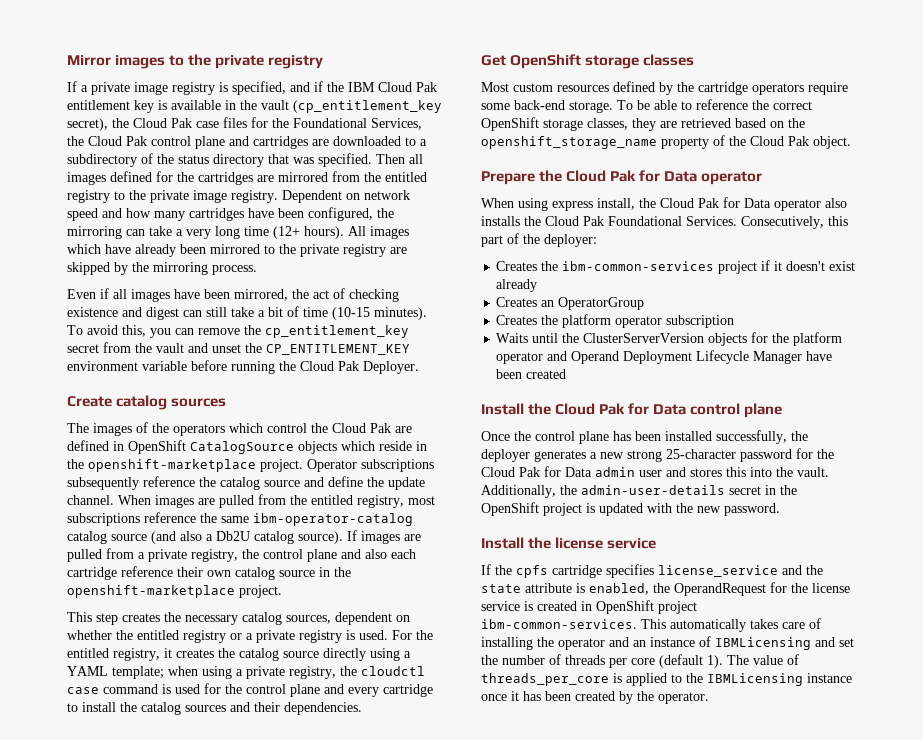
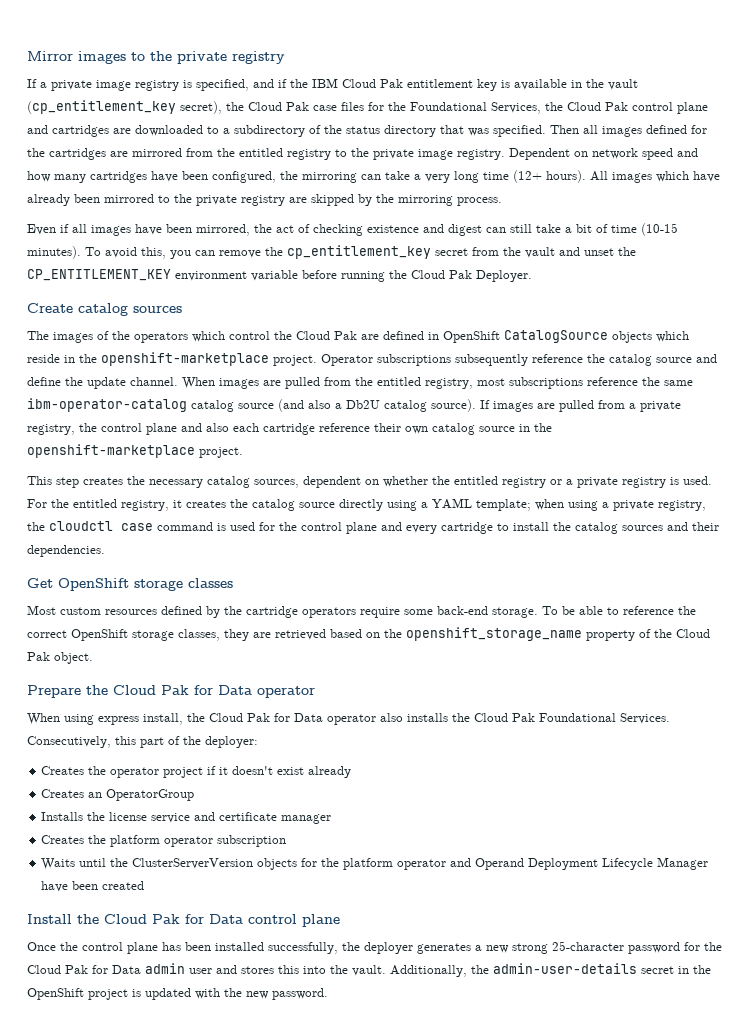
- Creates the ibm-common-services project if it doesn't exist already
+ Creates the operator project if it doesn't exist already
+ Installs the license service and certificate manager
- Install the license service
- If the cpfs cartridge specifies license_service and the state attribute is enabled, the OperandRequest for the license service is created in OpenShift project ibm-common-services. This automatically takes care of installing the operator and an instance of IBMLicensing and set the number of threads per core (default 1). The value of threads_per_core is applied to the IBMLicensing instance once it has been created by the operator.

